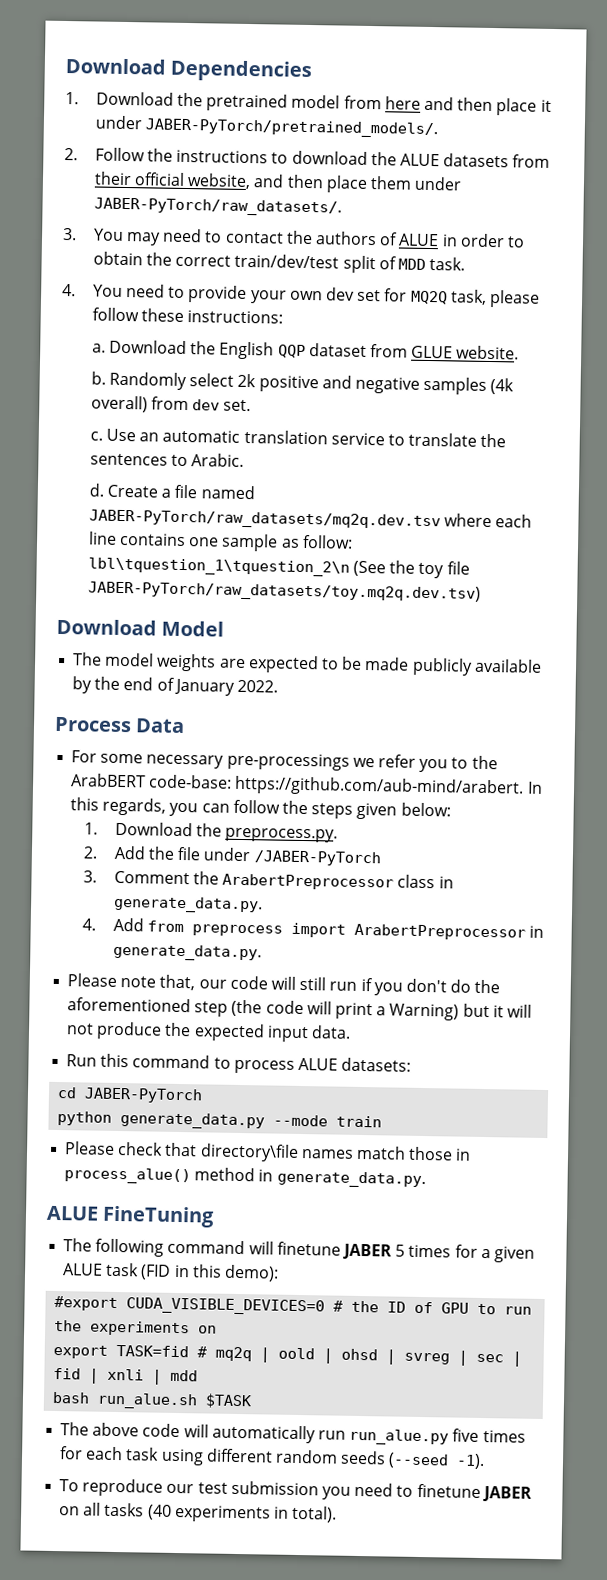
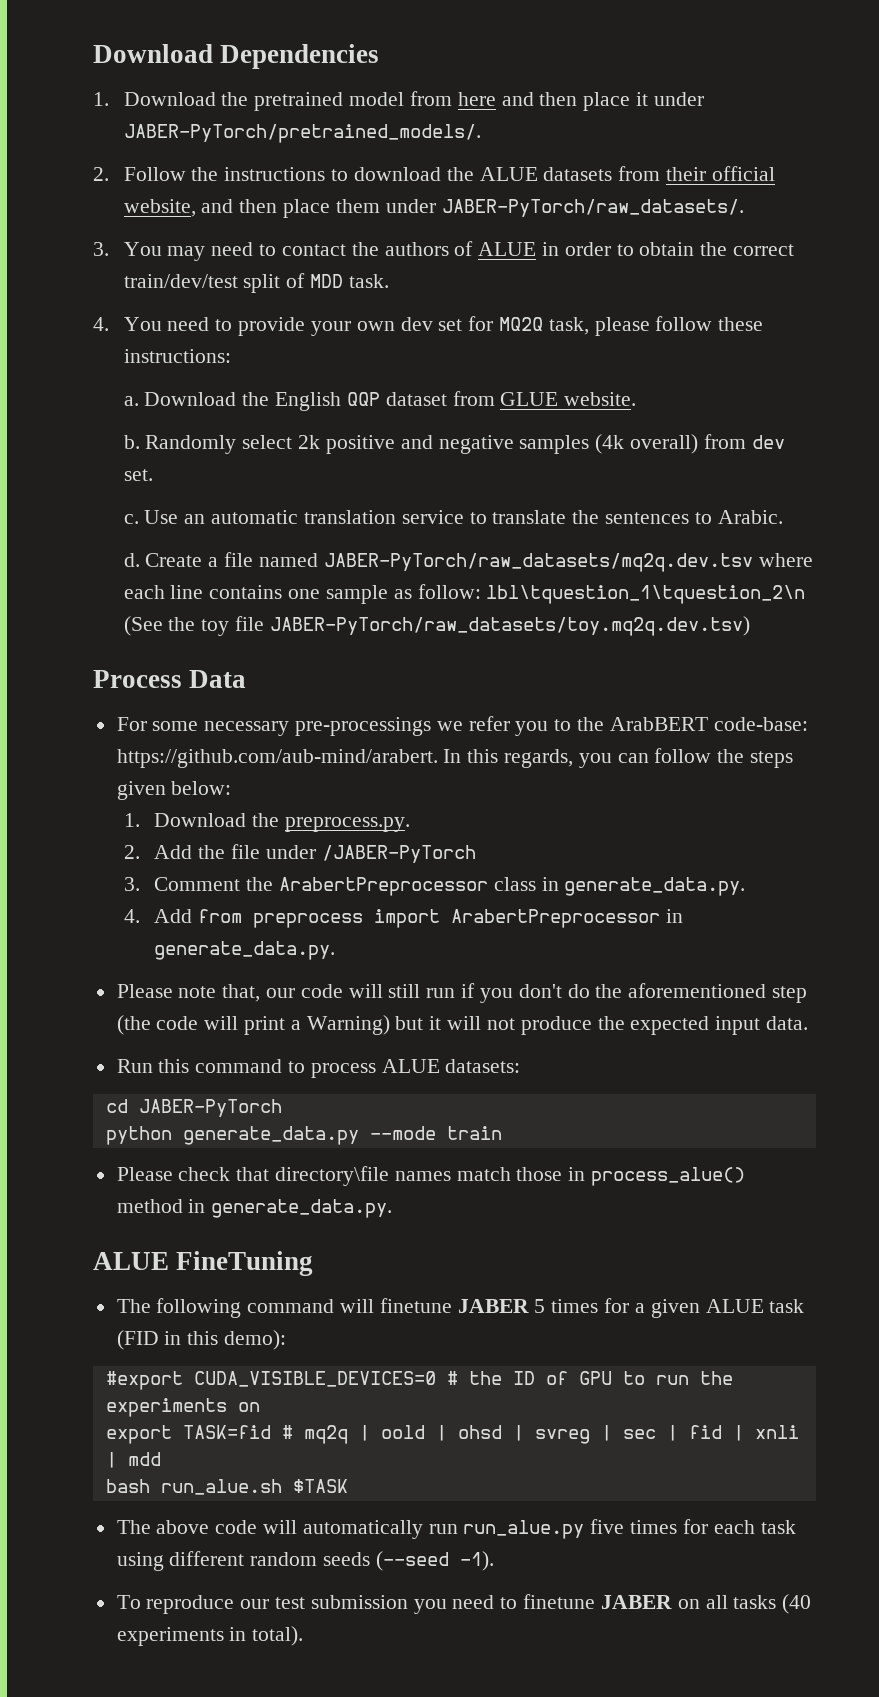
- Download Model
- The model weights are expected to be made publicly available by the end of January 2022.

